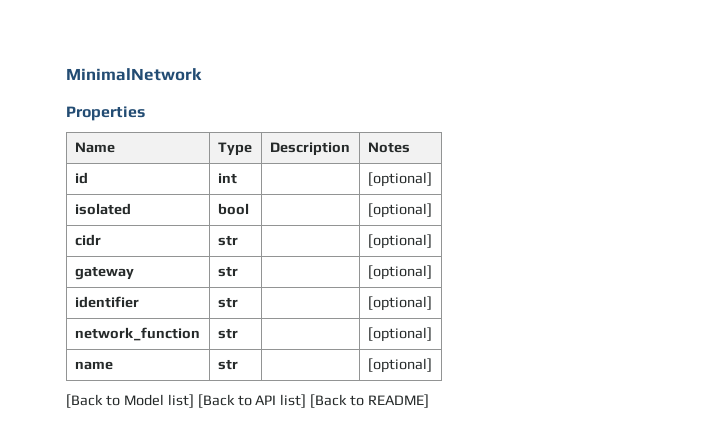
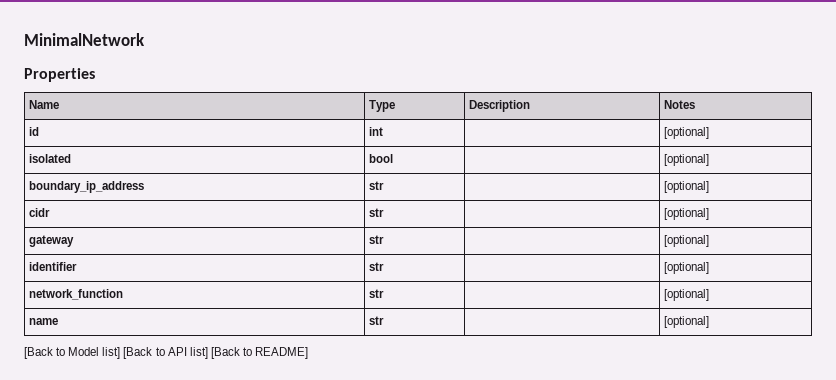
+ boundary_ip_address | str | | [optional]

